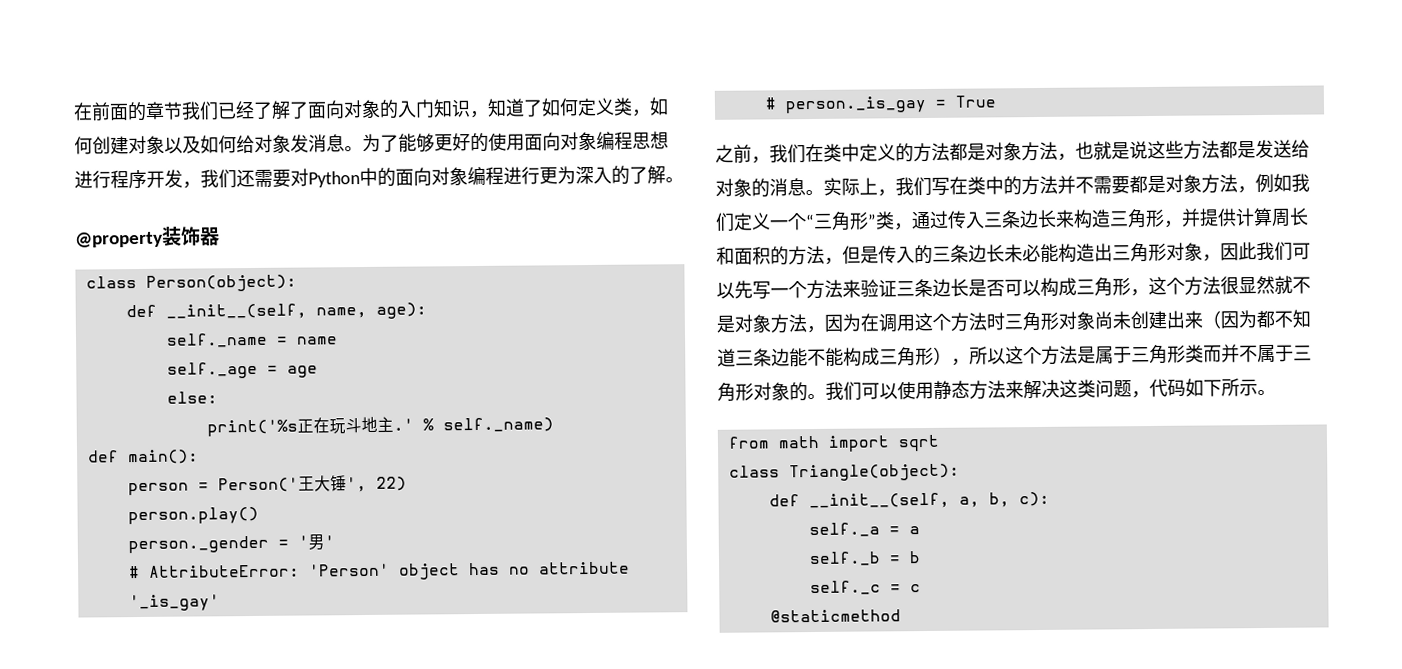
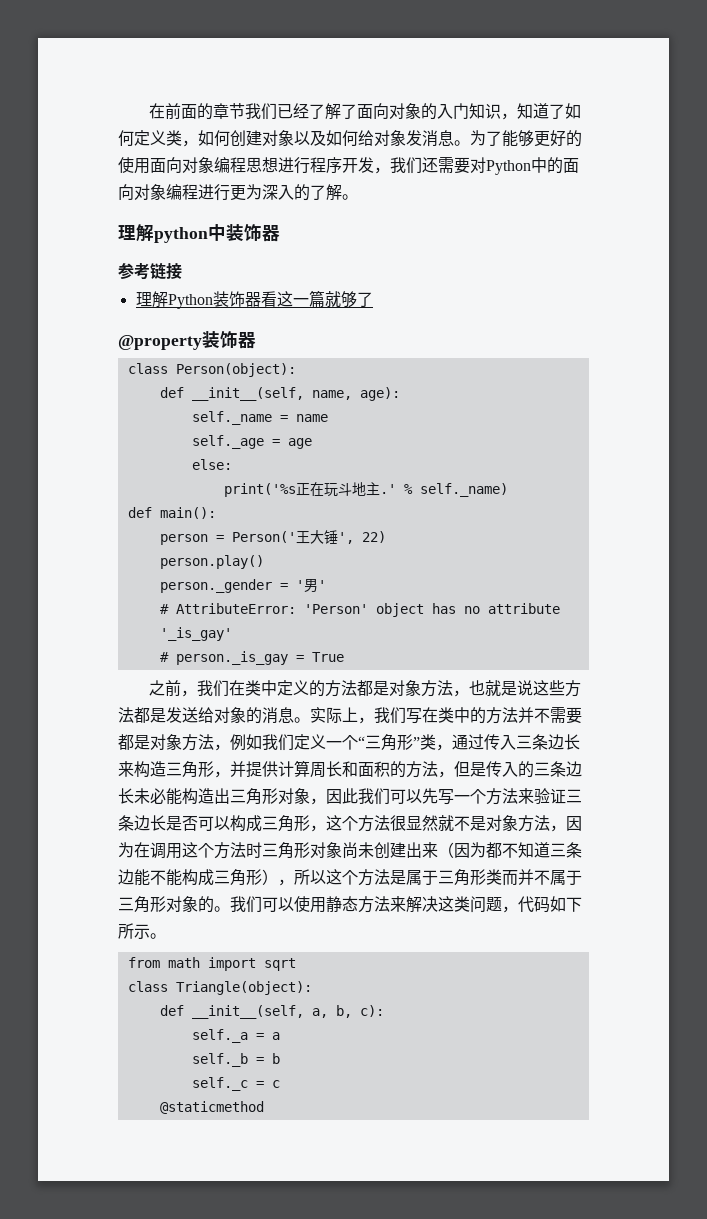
+ 理解python中装饰器
+ 参考链接
+ 理解Python装饰器看这一篇就够了

